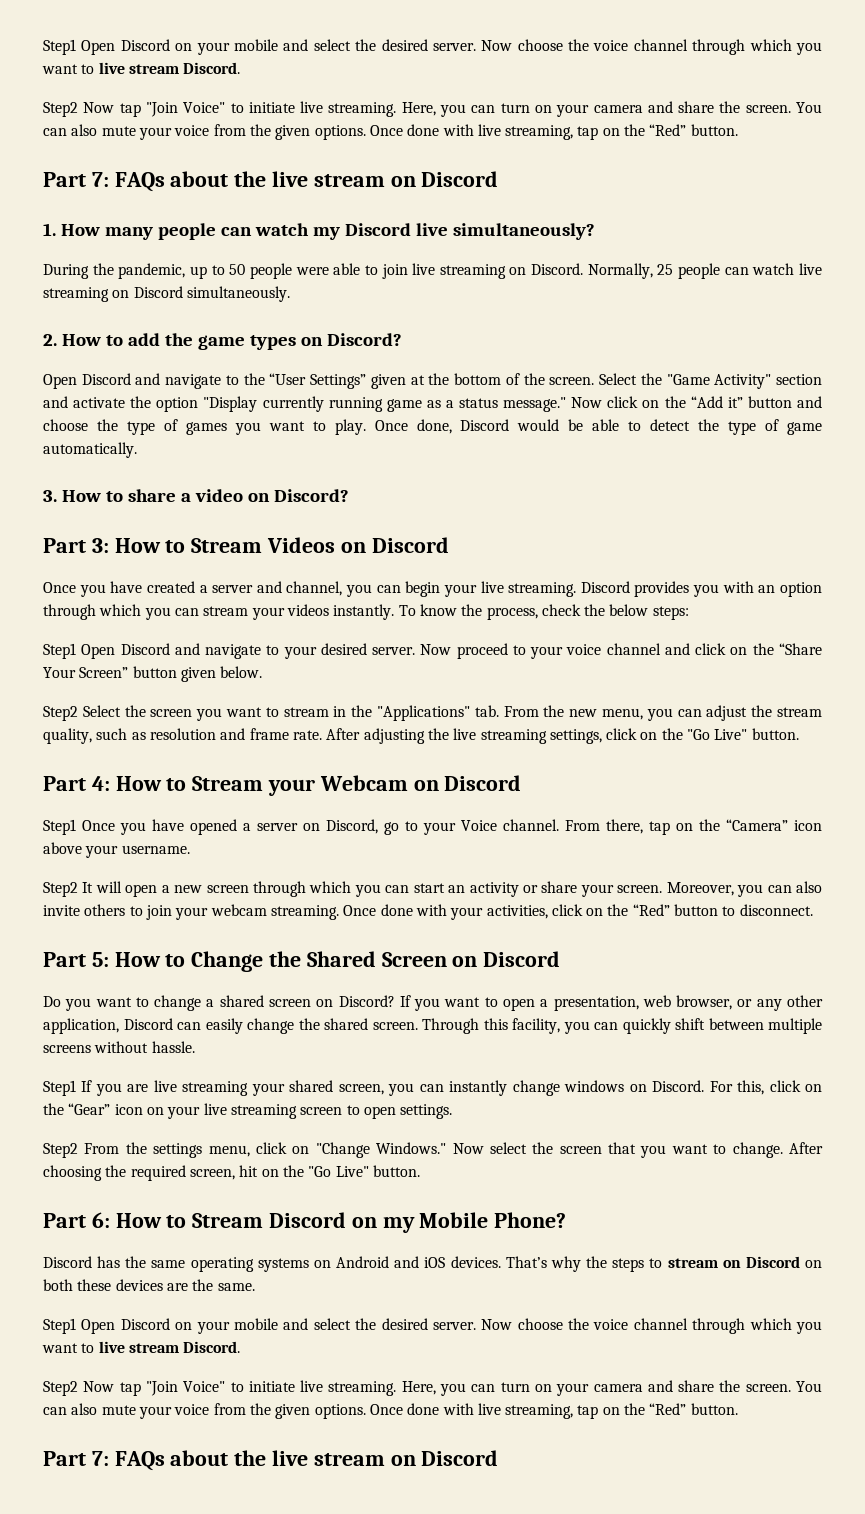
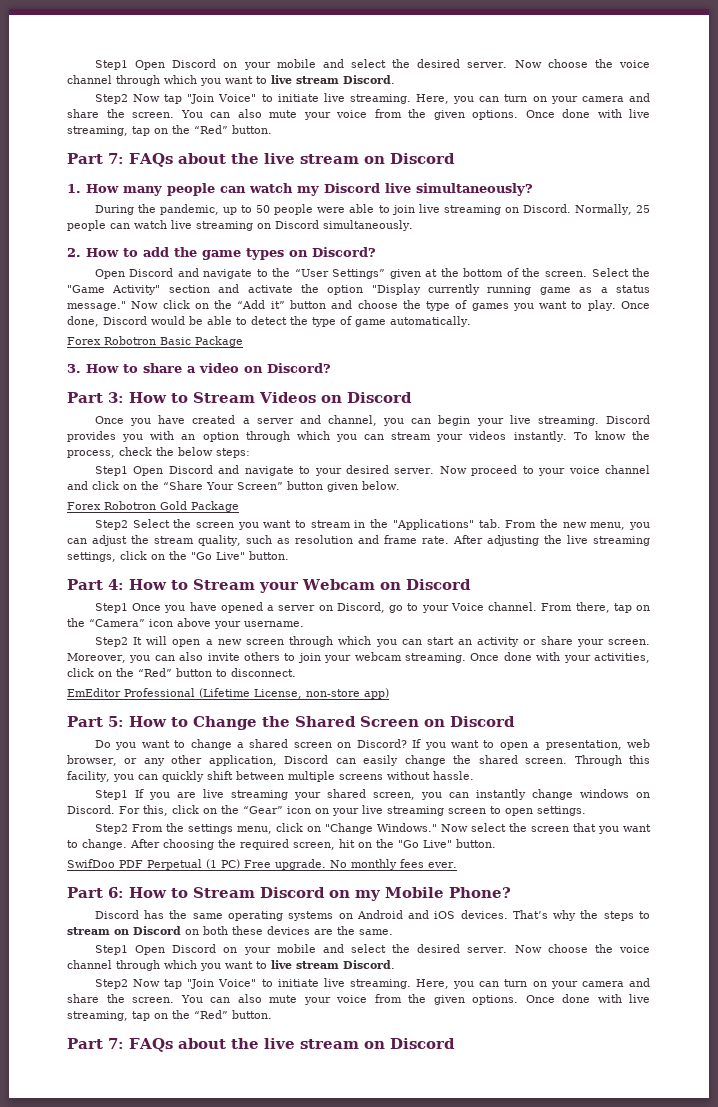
+ Forex Robotron Basic Package
+ Forex Robotron Gold Package
+ EmEditor Professional (Lifetime License, non-store app)
+ SwifDoo PDF Perpetual (1 PC) Free upgrade. No monthly fees ever.

